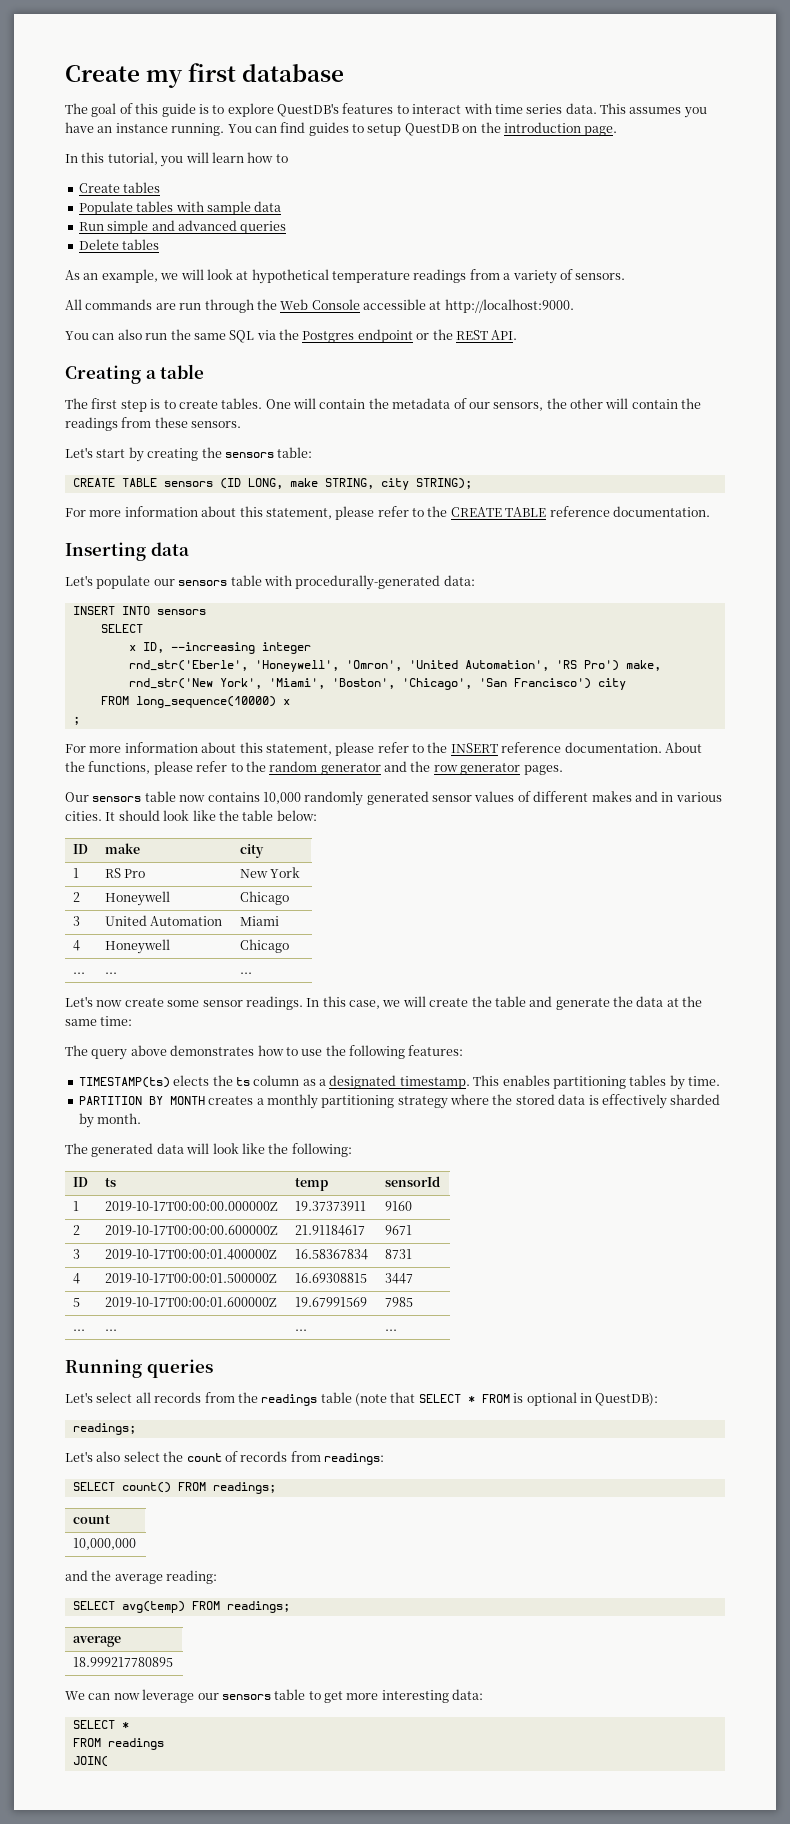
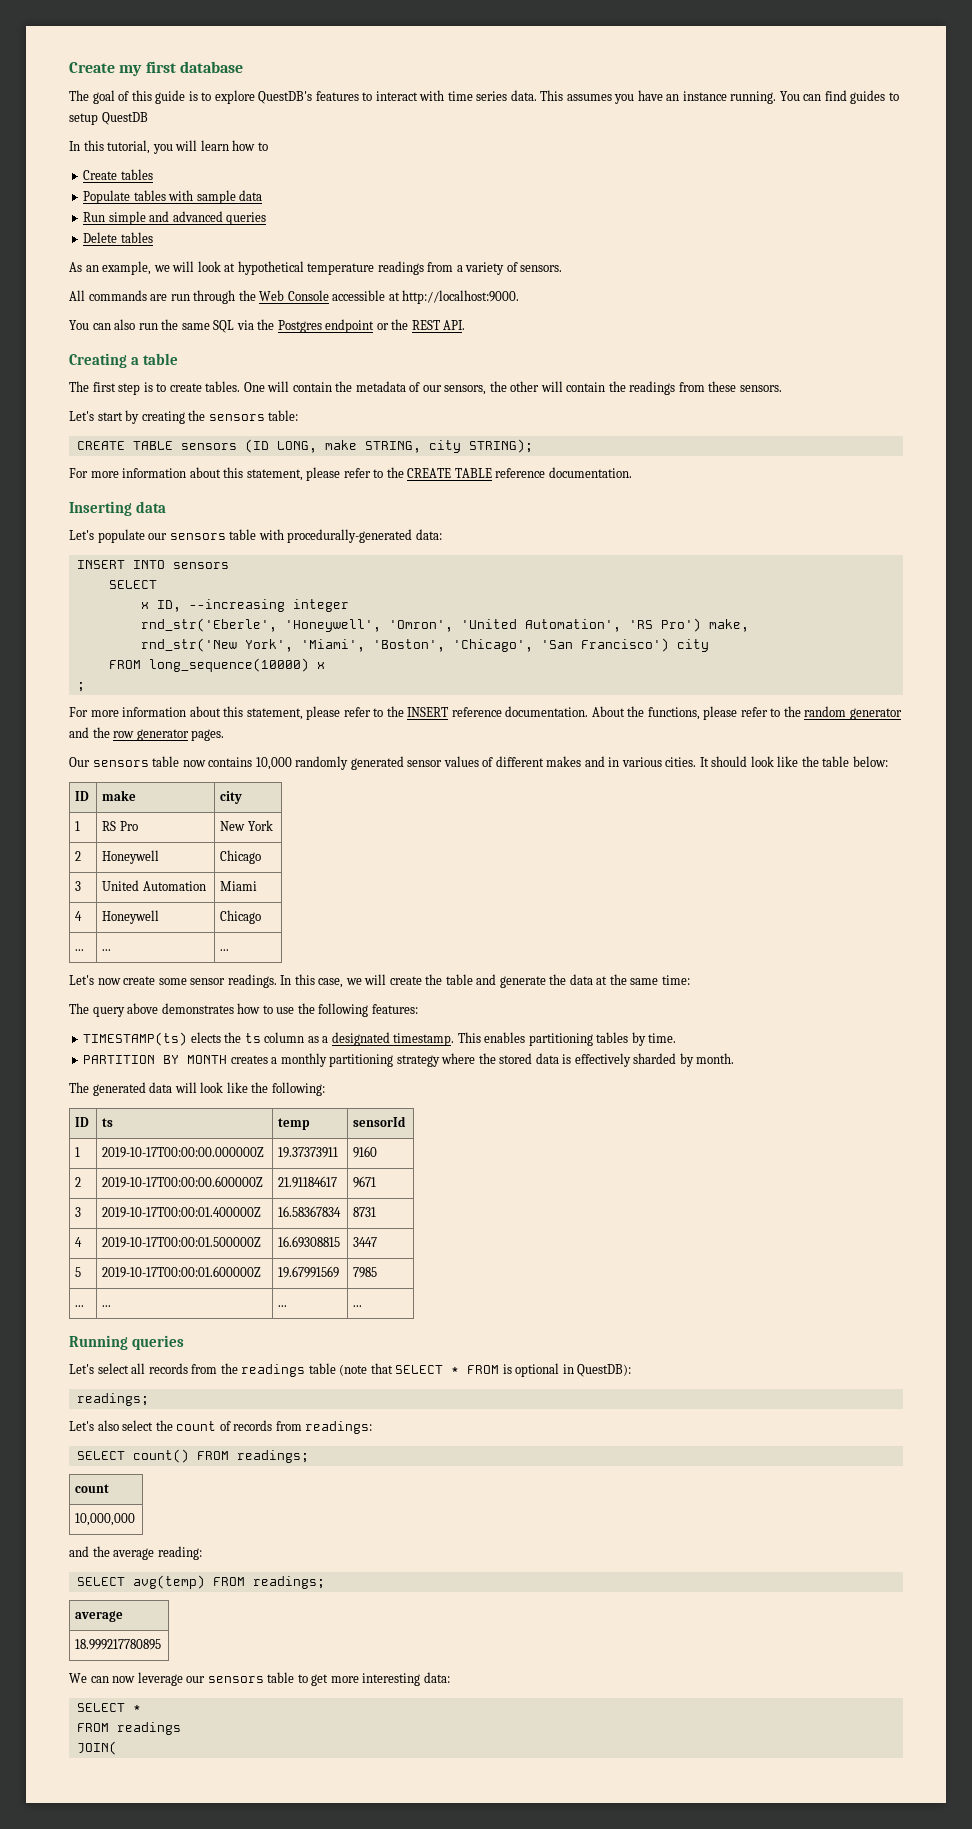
- You can find guides to setup QuestDB on the introduction page.
+ You can find guides to setup QuestDB

